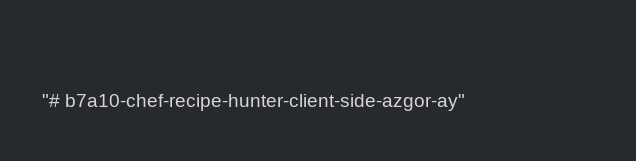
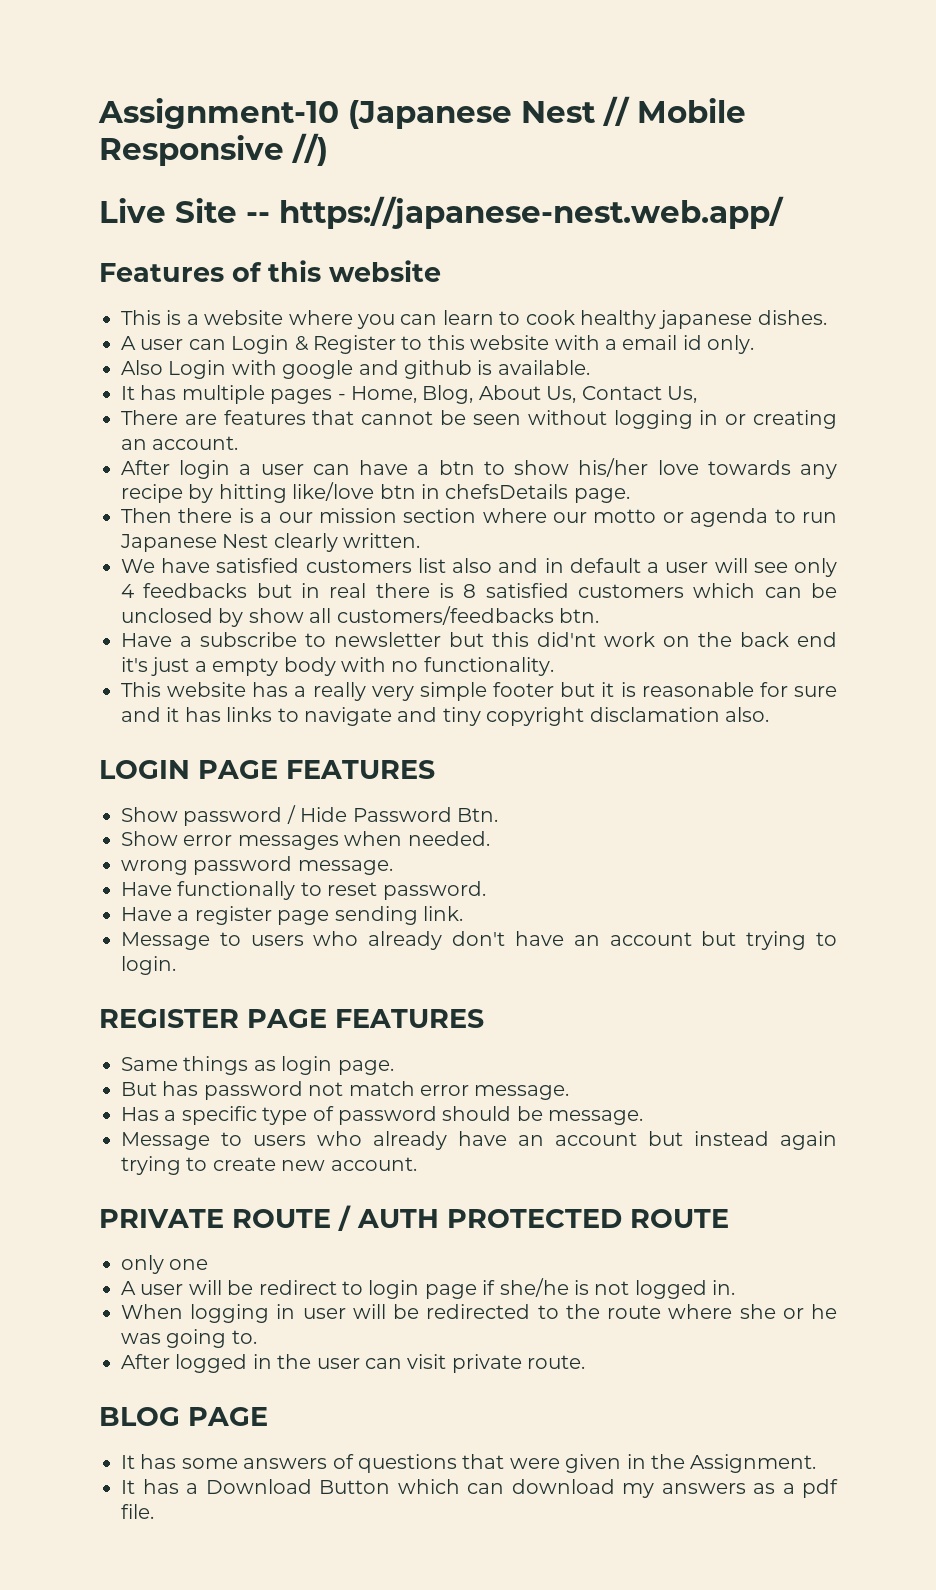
- "# b7a10-chef-recipe-hunter-client-side-azgor-ay"
+ Assignment-10 (Japanese Nest // Mobile Responsive //)
+ Live Site -- https://japanese-nest.web.app/
+ Features of this website
+ This is a website where you can learn to cook healthy japanese dishes.
+ A user can Login & Register to this website with a email id only.
+ Also Login with google and github is available.
+ It has multiple pages - Home, Blog, About Us, Contact Us,
+ There are features that cannot be seen without logging in or creating an account.
+ After login a user can have a btn to show his/her love towards any recipe by hitting like/love btn in chefsDetails page.
+ Then there is a our mission section where our motto or agenda to run Japanese Nest clearly written.
+ We have satisfied customers list also and in default a user will see only 4 feedbacks but in real there is 8 satisfied customers which can be unclosed by show all customers/feedbacks btn.
+ Have a subscribe to newsletter but this did'nt work on the back end it's just a empty body with no functionality.
+ This website has a really very simple footer but it is reasonable for sure and it has links to navigate and tiny copyright disclamation also.
+ LOGIN PAGE FEATURES
+ Show password / Hide Password Btn.
+ Show error messages when needed.
+ wrong password message.
+ Have functionally to reset password.
+ Have a register page sending link.
+ Message to users who already don't have an account but trying to login.
+ REGISTER PAGE FEATURES
+ Same things as login page.
+ But has password not match error message.
+ Has a specific type of password should be message.
+ Message to users who already have an account but instead again trying to create new account.
+ PRIVATE ROUTE / AUTH PROTECTED ROUTE
+ only one
+ A user will be redirect to login page if she/he is not logged in.
+ When logging in user will be redirected to the route where she or he was going to.
+ After logged in the user can visit private route.
+ BLOG PAGE
+ It has some answers of questions that were given in the Assignment.
+ It has a Download Button which can download my answers as a pdf file.

